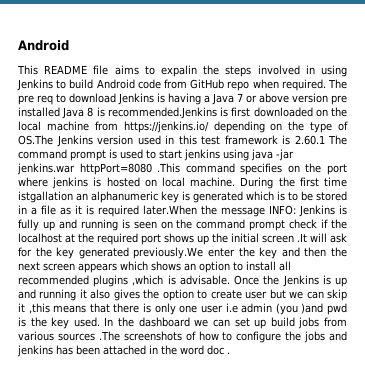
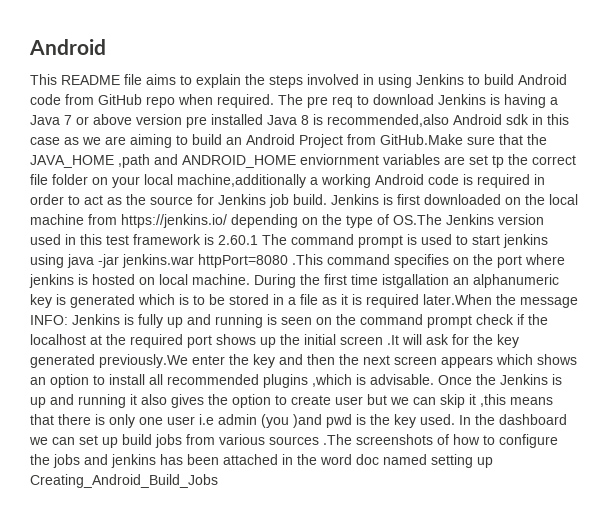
- This README file aims to expalin the steps involved in using Jenkins to build Android code from GitHub repo when required.
+ This README file aims to explain the steps involved in using Jenkins to build Android code from GitHub repo when required.
- The pre req to download Jenkins is having a Java 7 or above version pre installed Java 8 is recommended.Jenkins is first downloaded on the local machine from https://jenkins.io/ depending on the type of OS.The Jenkins version used in this test framework is 2.60.1 The command prompt is used to start jenkins using java -jar jenkins.war httpPort=8080 .This command specifies on the port where jenkins is hosted on local machine.
+ The pre req to download Jenkins is having a Java 7 or above version pre installed Java 8 is recommended,also Android sdk in this case as we are aiming to build an Android Project from GitHub.Make sure that the JAVA_HOME ,path and ANDROID_HOME enviornment variables are set tp the correct file folder on your local machine,additionally a working Android code is required in order to act as the source for Jenkins job build. Jenkins is first downloaded on the local machine from https://jenkins.io/ depending on the type of OS.The Jenkins version used in this test framework is 2.60.1 The command prompt is used to start jenkins using java -jar jenkins.war httpPort=8080 .This command specifies on the port where jenkins is hosted on local machine.
- In the dashboard we can set up build jobs from various sources .The screenshots of how to configure the jobs and jenkins has been attached in the word doc .
+ In the dashboard we can set up build jobs from various sources .The screenshots of how to configure the jobs and jenkins has been attached in the word doc named setting up Creating_Android_Build_Jobs

